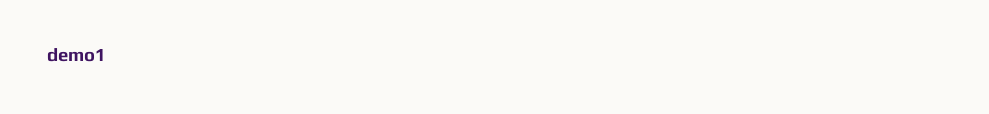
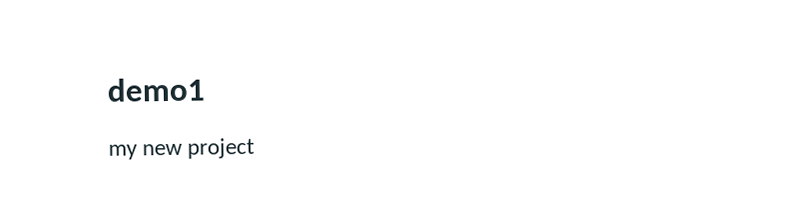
+ my new project

